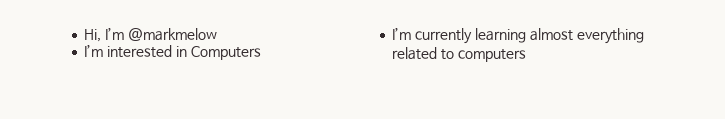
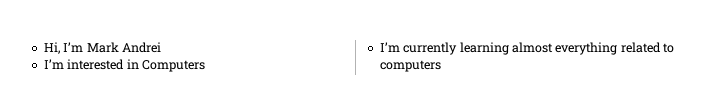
- Hi, I’m @markmelow
+ Hi, I’m Mark Andrei

